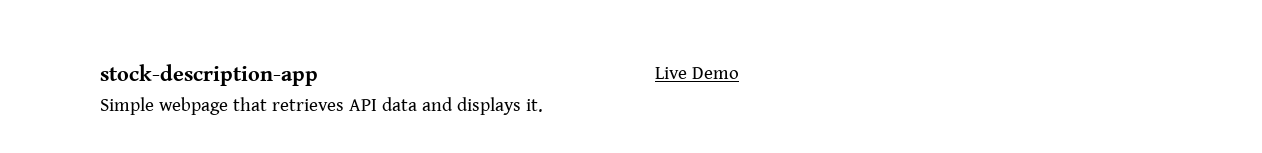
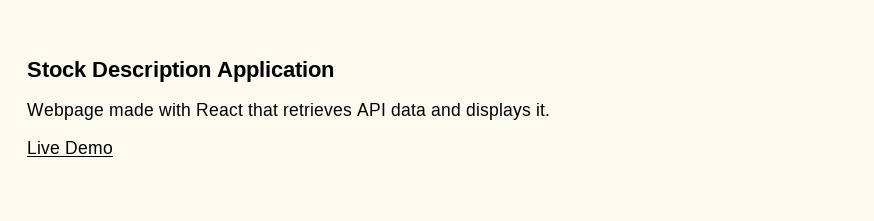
- stock-description-app
- Simple webpage that retrieves API data and displays it.
+ Stock Description Application
+ Webpage made with React that retrieves API data and displays it.

